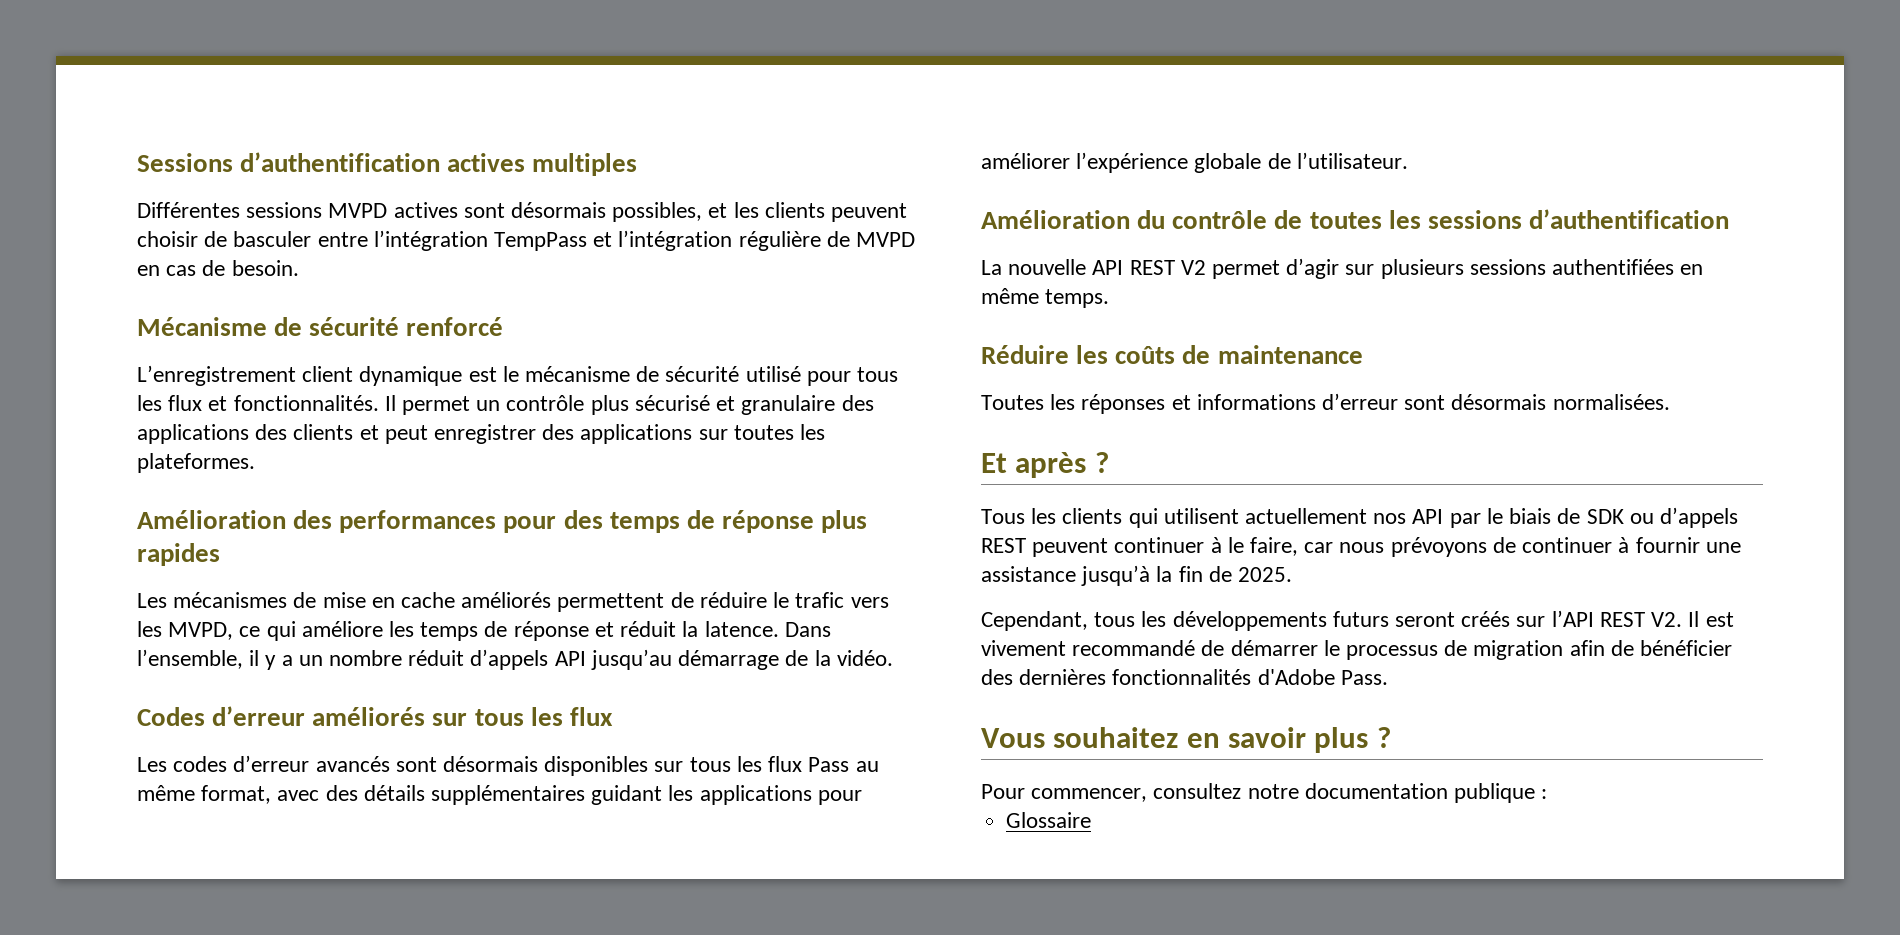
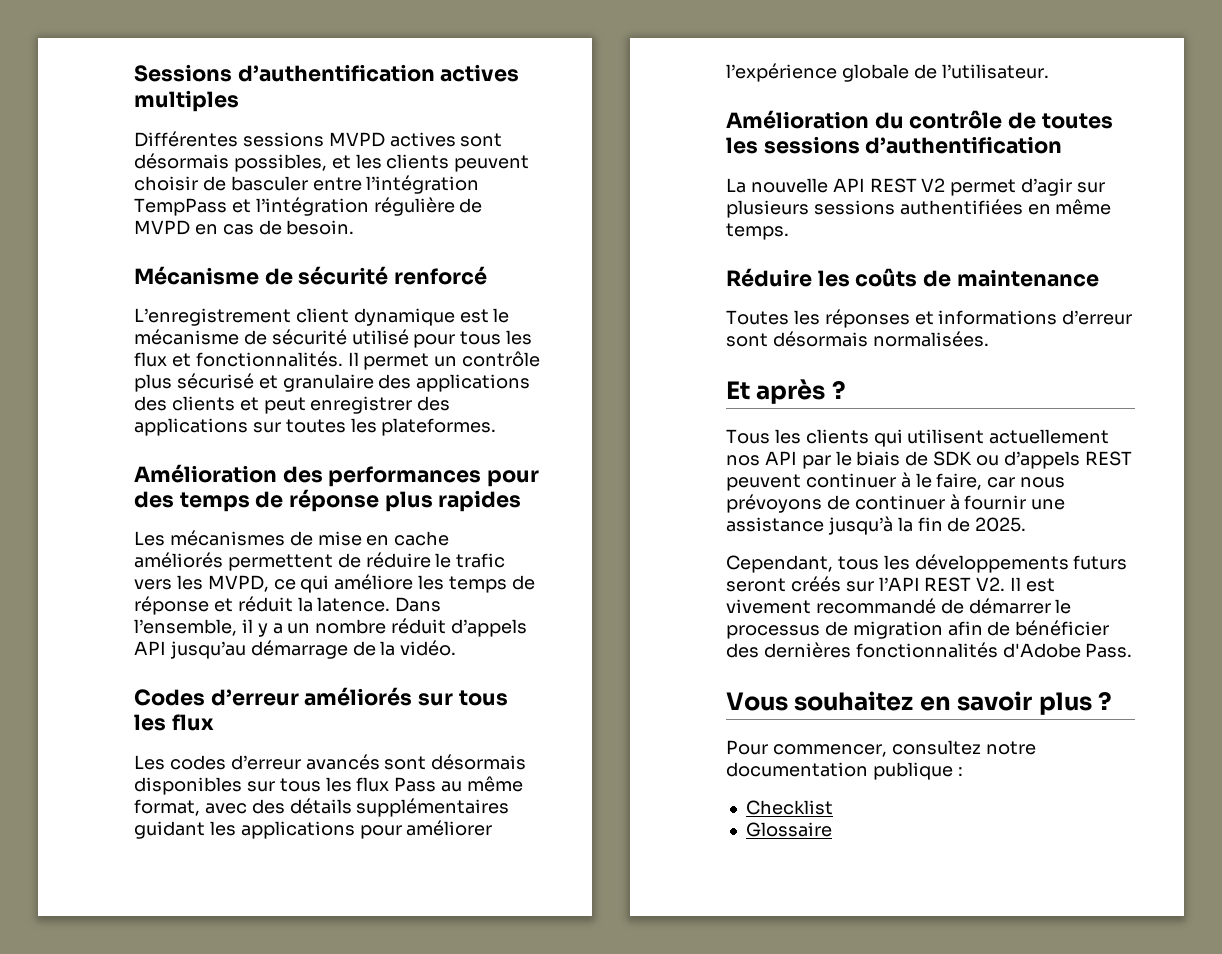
+ Checklist

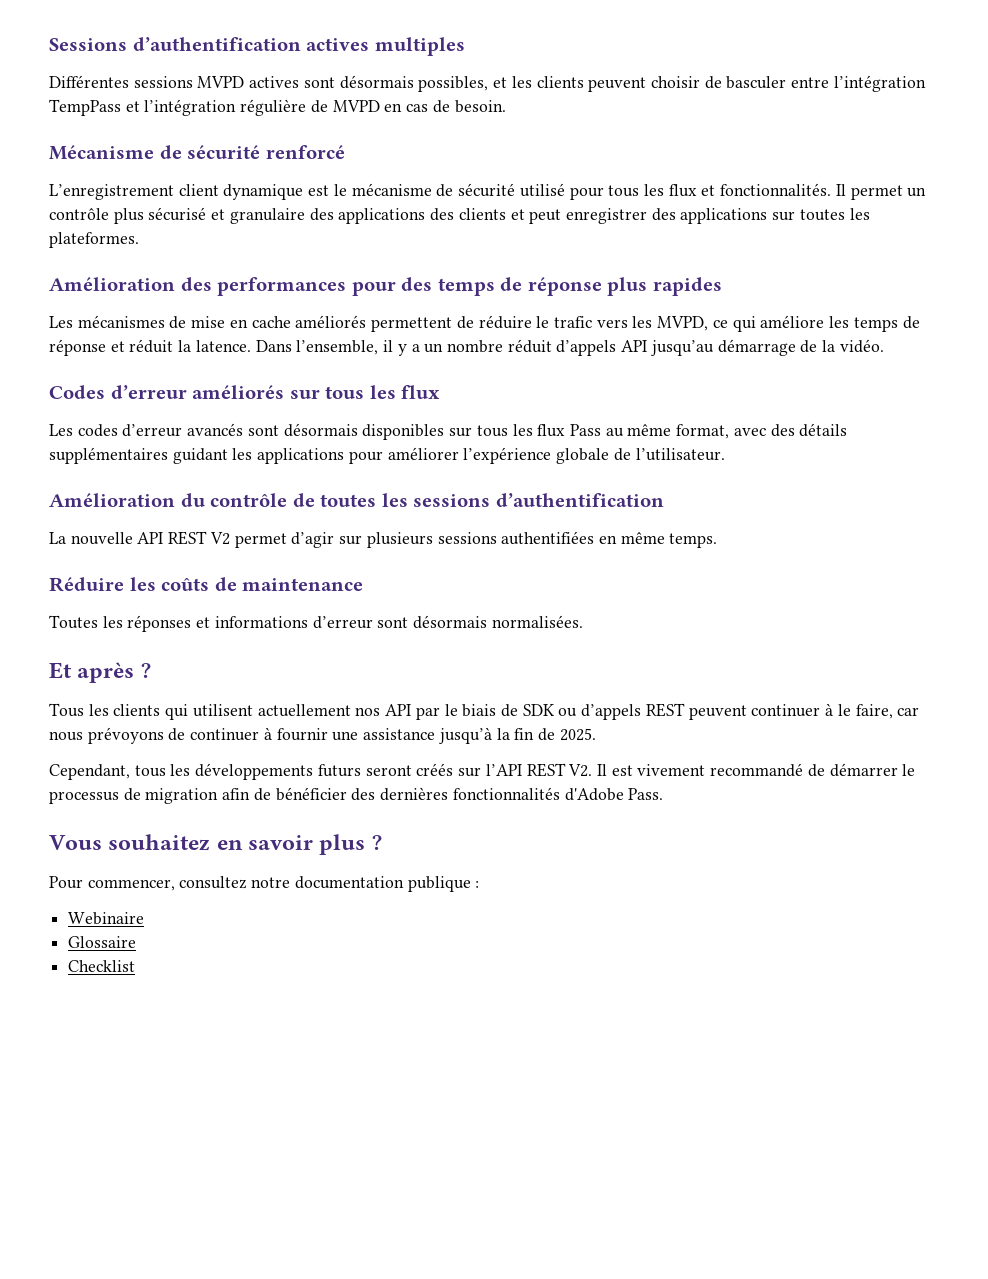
- Checklist
+ Webinaire
+ Checklist

